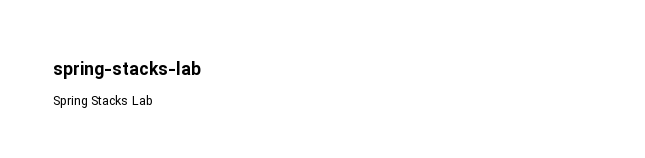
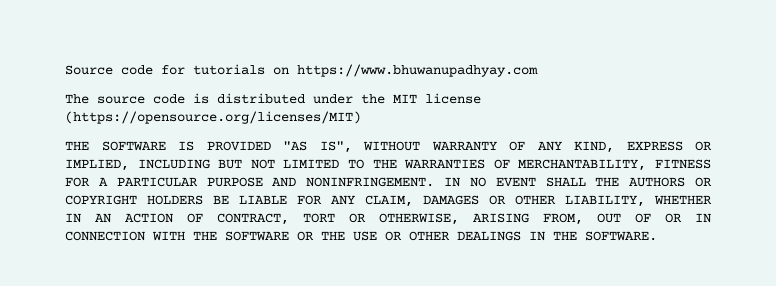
- spring-stacks-lab
- Spring Stacks Lab
+ Source code for tutorials on https://www.bhuwanupadhyay.com
+ The source code is distributed under the MIT license (https://opensource.org/licenses/MIT)
+ THE SOFTWARE IS PROVIDED "AS IS", WITHOUT WARRANTY OF ANY KIND, EXPRESS OR IMPLIED, INCLUDING BUT NOT LIMITED TO THE WARRANTIES OF MERCHANTABILITY, FITNESS FOR A PARTICULAR PURPOSE AND NONINFRINGEMENT. IN NO EVENT SHALL THE AUTHORS OR COPYRIGHT HOLDERS BE LIABLE FOR ANY CLAIM, DAMAGES OR OTHER LIABILITY, WHETHER IN AN ACTION OF CONTRACT, TORT OR OTHERWISE, ARISING FROM, OUT OF OR IN CONNECTION WITH THE SOFTWARE OR THE USE OR OTHER DEALINGS IN THE SOFTWARE.

